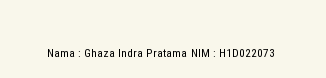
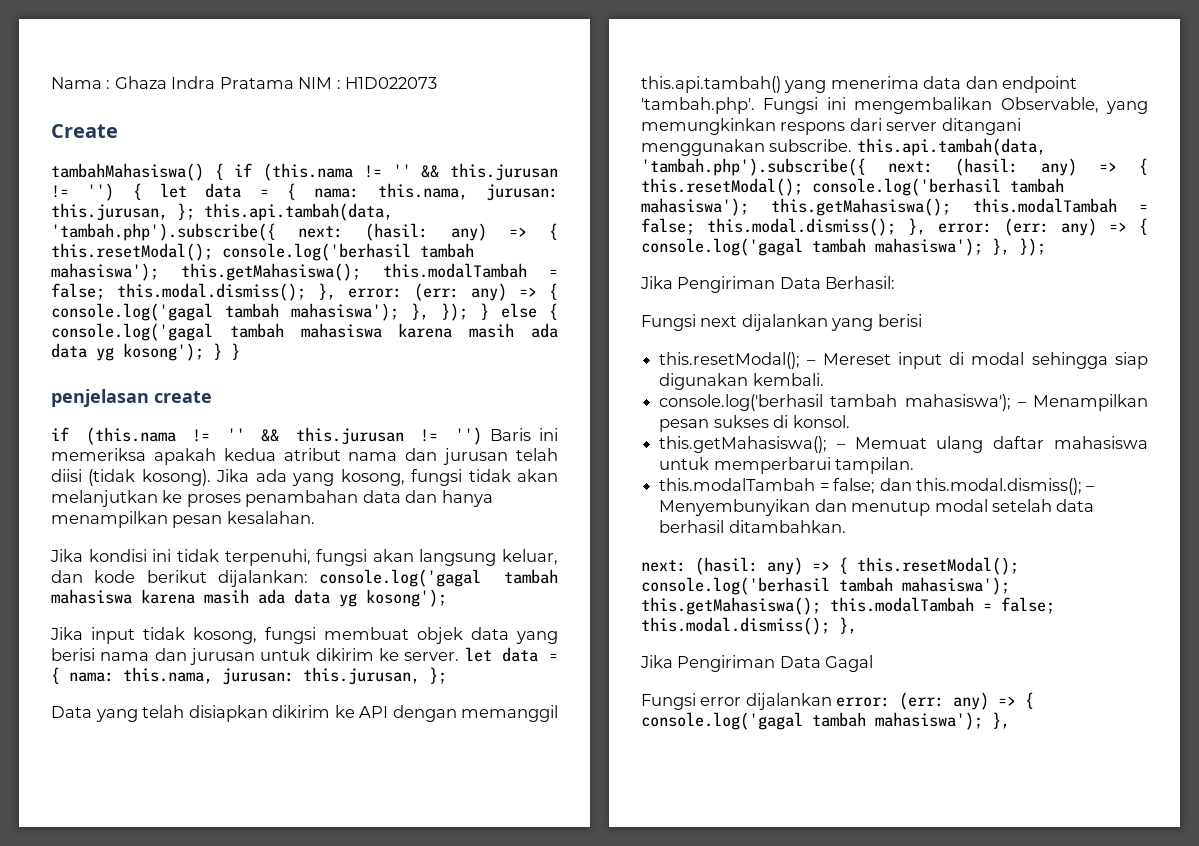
+ Create
+ tambahMahasiswa() { if (this.nama != '' && this.jurusan != '') { let data = { nama: this.nama, jurusan: this.jurusan, }; this.api.tambah(data, 'tambah.php').subscribe({ next: (hasil: any) => { this.resetModal(); console.log('berhasil tambah mahasiswa'); this.getMahasiswa(); this.modalTambah = false; this.modal.dismiss(); }, error: (err: any) => { console.log('gagal tambah mahasiswa'); }, }); } else { console.log('gagal tambah mahasiswa karena masih ada data yg kosong'); } }
+ penjelasan create
+ if (this.nama != '' && this.jurusan != '') Baris ini memeriksa apakah kedua atribut nama dan jurusan telah diisi (tidak kosong). Jika ada yang kosong, fungsi tidak akan melanjutkan ke proses penambahan data dan hanya menampilkan pesan kesalahan.
+ Jika kondisi ini tidak terpenuhi, fungsi akan langsung keluar, dan kode berikut dijalankan: console.log('gagal tambah mahasiswa karena masih ada data yg kosong');
+ Jika input tidak kosong, fungsi membuat objek data yang berisi nama dan jurusan untuk dikirim ke server. let data = { nama: this.nama, jurusan: this.jurusan, };
+ Data yang telah disiapkan dikirim ke API dengan memanggil this.api.tambah() yang menerima data dan endpoint 'tambah.php'. Fungsi ini mengembalikan Observable, yang memungkinkan respons dari server ditangani menggunakan subscribe. this.api.tambah(data, 'tambah.php').subscribe({ next: (hasil: any) => { this.resetModal(); console.log('berhasil tambah mahasiswa'); this.getMahasiswa(); this.modalTambah = false; this.modal.dismiss(); }, error: (err: any) => { console.log('gagal tambah mahasiswa'); }, });
+ Jika Pengiriman Data Berhasil:
+ Fungsi next dijalankan yang berisi
+ this.resetModal(); – Mereset input di modal sehingga siap digunakan kembali.
+ console.log('berhasil tambah mahasiswa'); – Menampilkan pesan sukses di konsol.
+ this.getMahasiswa(); – Memuat ulang daftar mahasiswa untuk memperbarui tampilan.
+ this.modalTambah = false; dan this.modal.dismiss(); – Menyembunyikan dan menutup modal setelah data berhasil ditambahkan.
+ next: (hasil: any) => { this.resetModal(); console.log('berhasil tambah mahasiswa'); this.getMahasiswa(); this.modalTambah = false; this.modal.dismiss(); },
+ Jika Pengiriman Data Gagal
+ Fungsi error dijalankan error: (err: any) => { console.log('gagal tambah mahasiswa'); },

